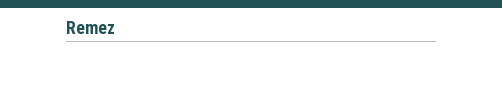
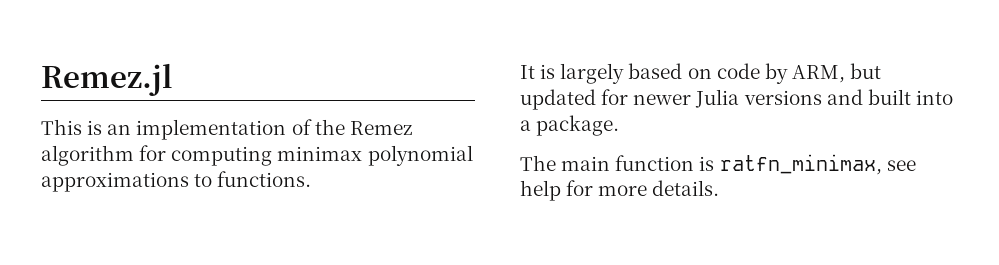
- Remez
+ Remez.jl
+ This is an implementation of the Remez algorithm for computing minimax polynomial approximations to functions.
+ It is largely based on code by ARM, but updated for newer Julia versions and built into a package.
+ The main function is ratfn_minimax, see help for more details.

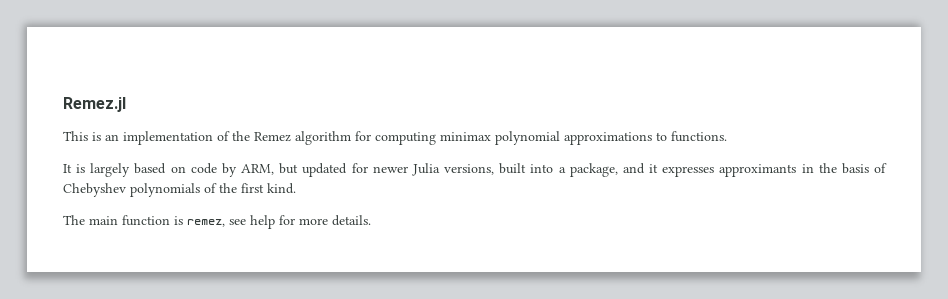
- It is largely based on code by ARM, but updated for newer Julia versions and built into a package.
+ It is largely based on code by ARM, but updated for newer Julia versions, built into a package, and it expresses approximants in the basis of Chebyshev polynomials of the first kind.
- The main function is ratfn_minimax, see help for more details.
+ The main function is remez, see help for more details.

